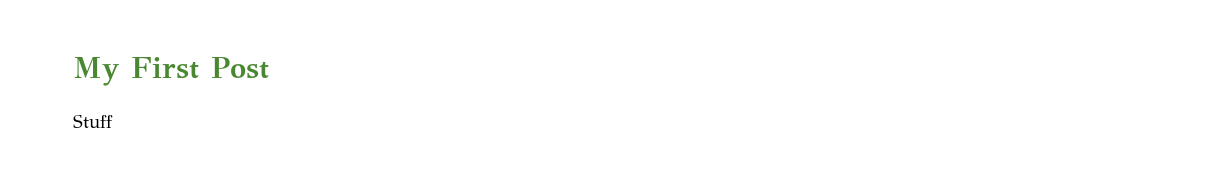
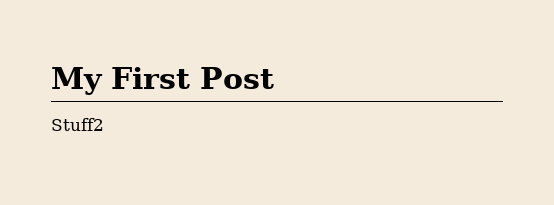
- Stuff
+ Stuff2

